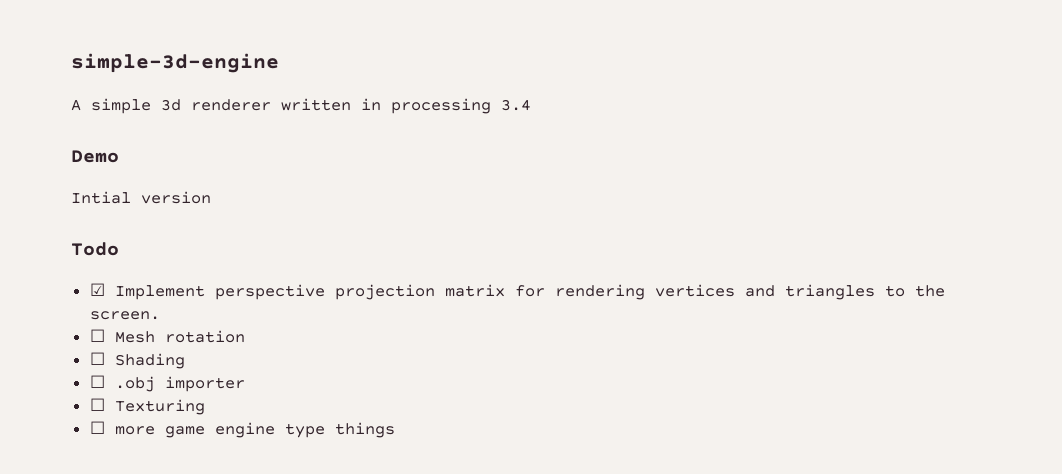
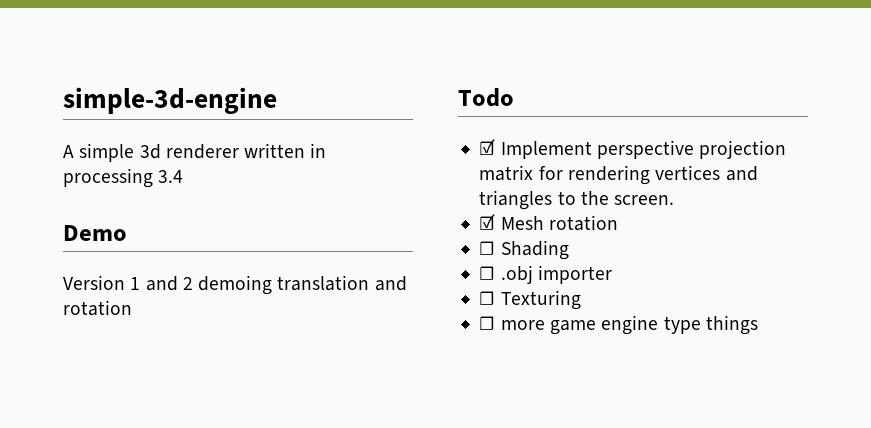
- Intial version
+ Version 1 and 2 demoing translation and rotation
- ☐ Mesh rotation
+ ☑ Mesh rotation

